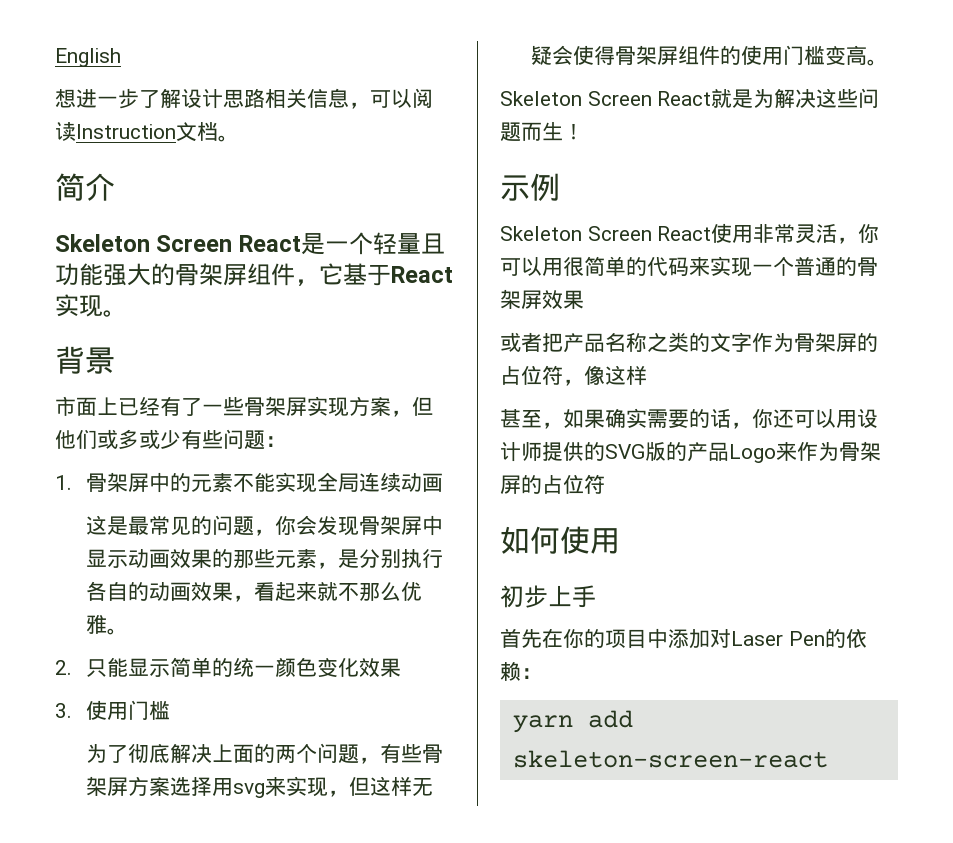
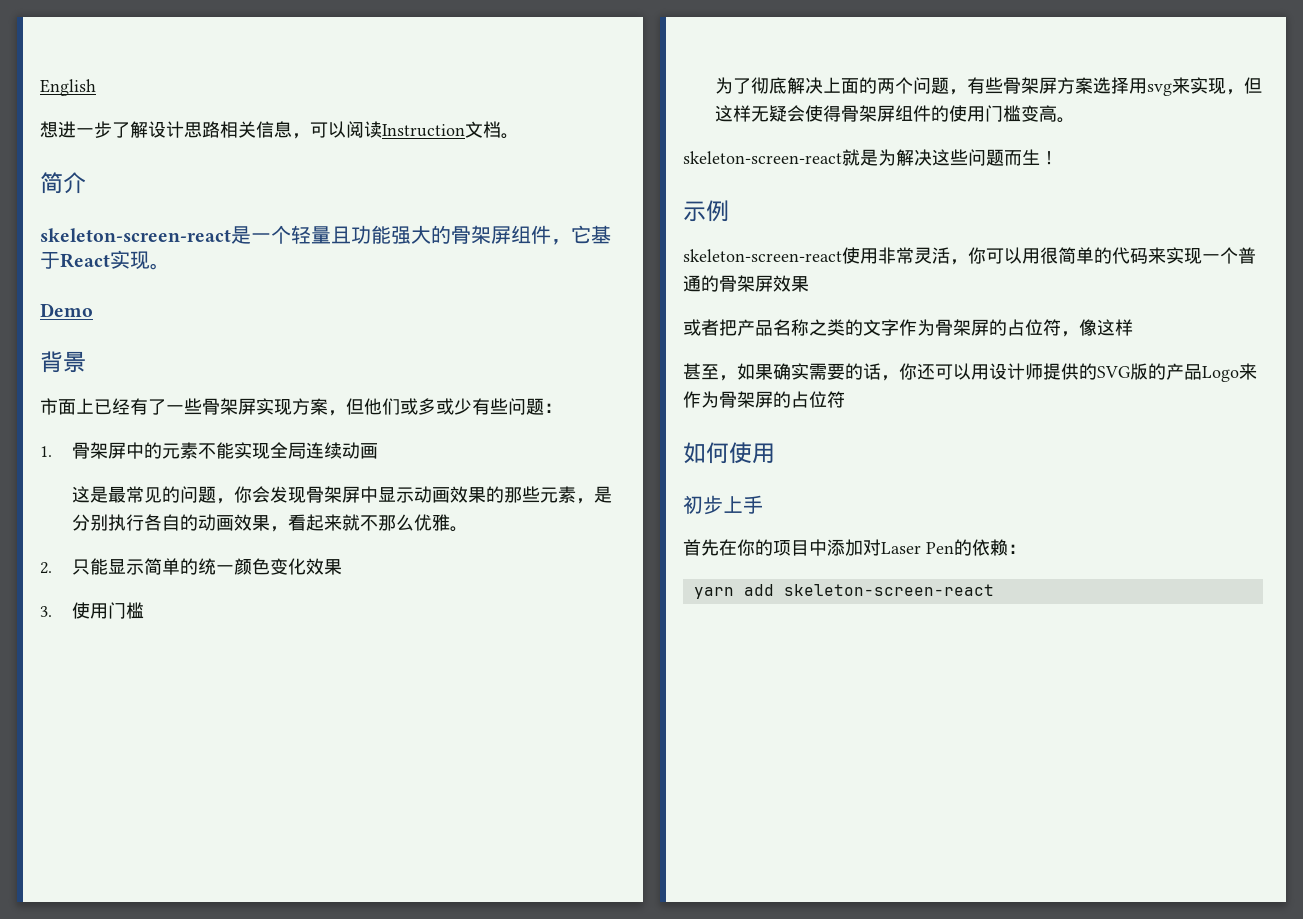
- Skeleton Screen React是一个轻量且功能强大的骨架屏组件，它基于React实现。
+ skeleton-screen-react是一个轻量且功能强大的骨架屏组件，它基于React实现。
+ Demo
- Skeleton Screen React就是为解决这些问题而生！
+ skeleton-screen-react就是为解决这些问题而生！
- Skeleton Screen React使用非常灵活，你可以用很简单的代码来实现一个普通的骨架屏效果
+ skeleton-screen-react使用非常灵活，你可以用很简单的代码来实现一个普通的骨架屏效果

